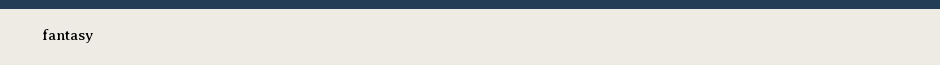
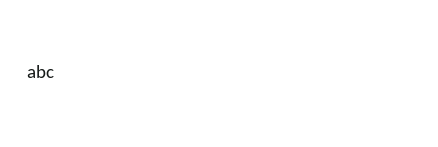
- fantasy
+ abc

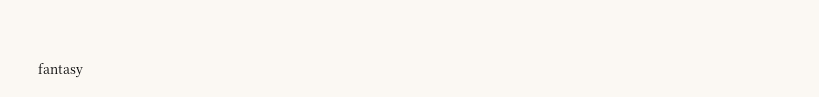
- abc
+ fantasy

